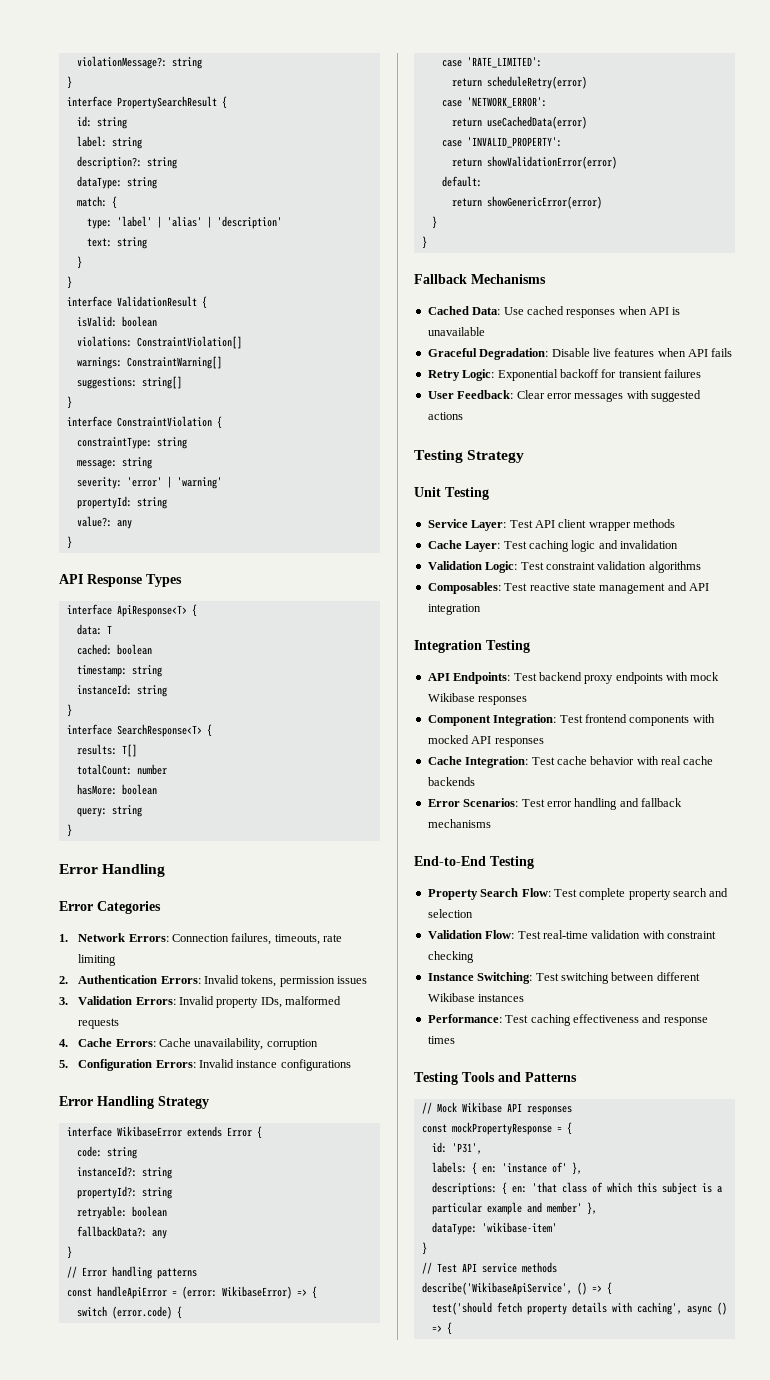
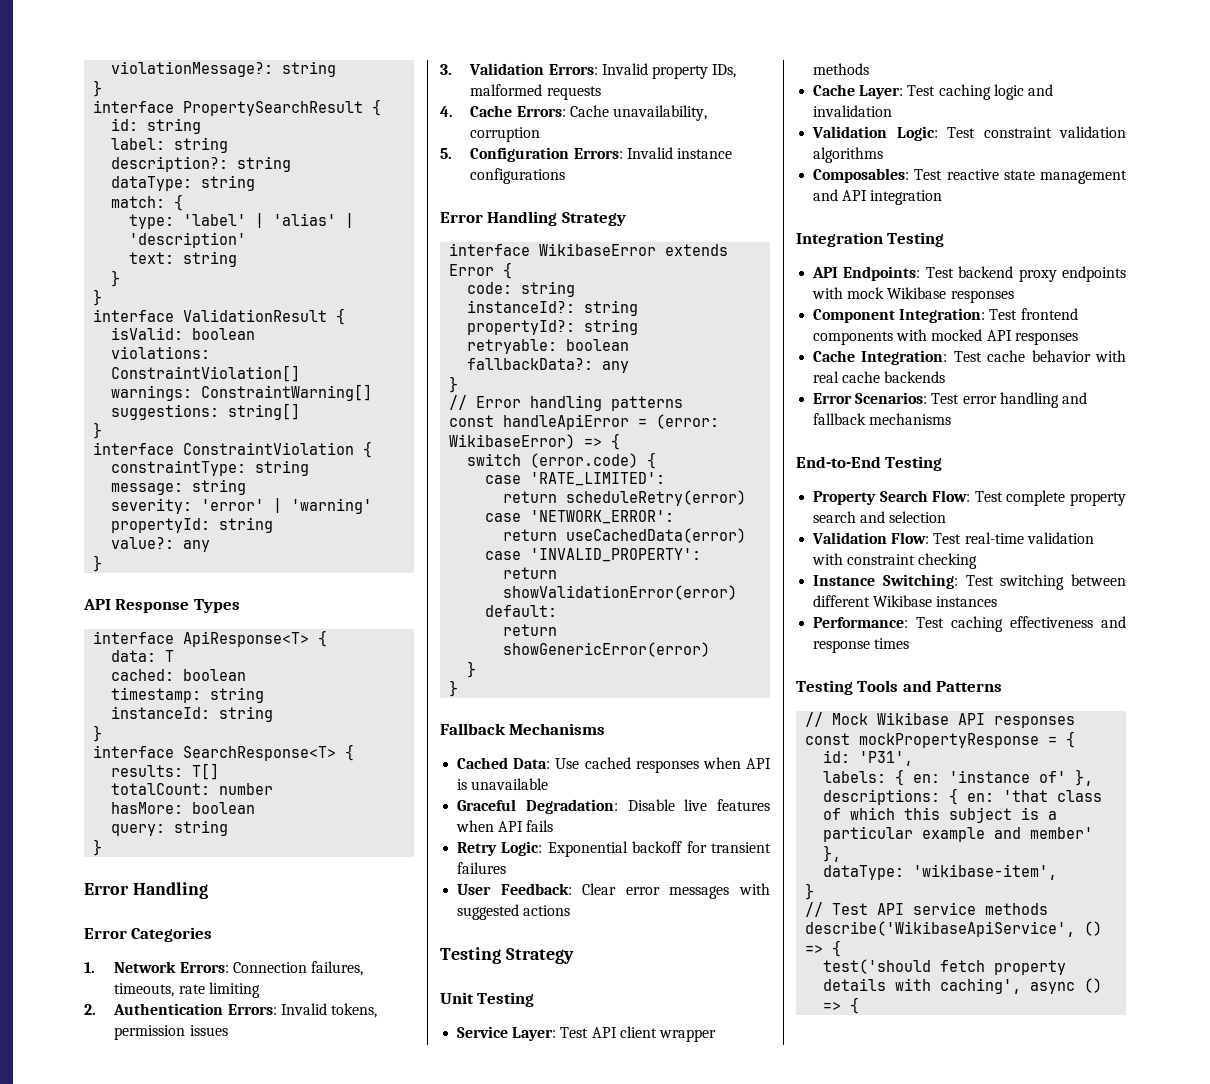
- dataType: 'wikibase-item'
+ dataType: 'wikibase-item',

